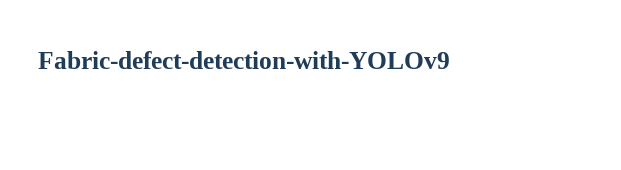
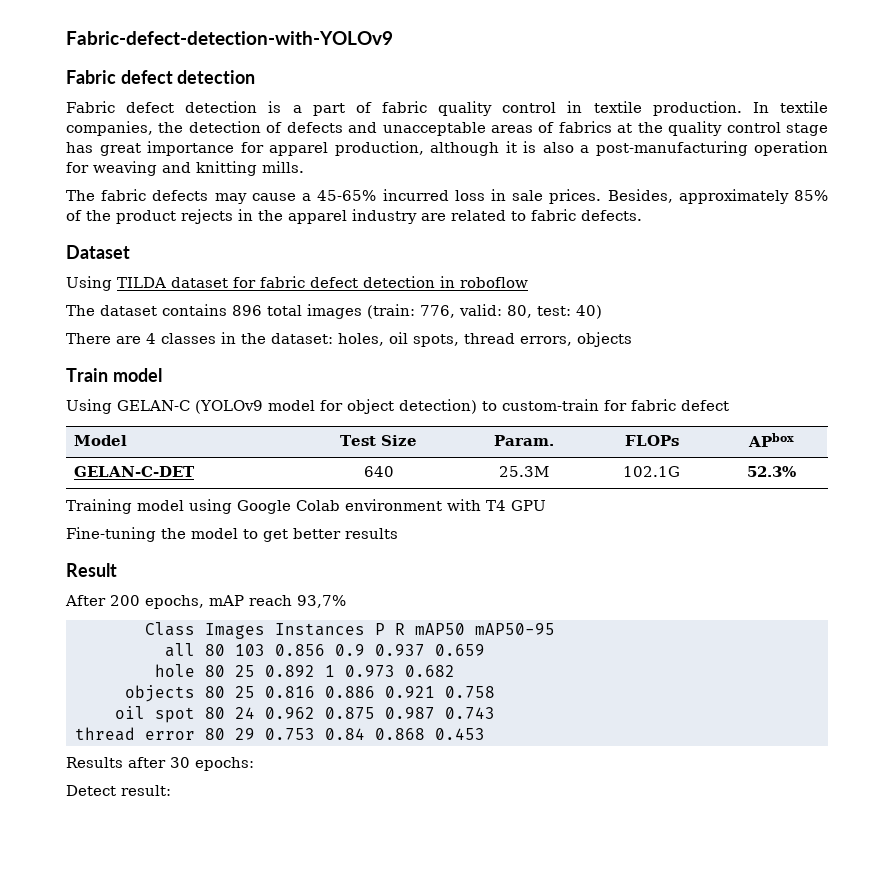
  Fabric-defect-detection-with-YOLOv9
+ Fabric defect detection
+ Fabric defect detection is a part of fabric quality control in textile production. In textile companies, the detection of defects and unacceptable areas of fabrics at the quality control stage has great importance for apparel production, although it is also a post-manufacturing operation for weaving and knitting mills.
+ The fabric defects may cause a 45-65% incurred loss in sale prices. Besides, approximately 85% of the product rejects in the apparel industry are related to fabric defects.
+ Dataset
+ Using TILDA dataset for fabric defect detection in roboflow
+ The dataset contains 896 total images (train: 776, valid: 80, test: 40)
+ There are 4 classes in the dataset: holes, oil spots, thread errors, objects
+ Train model
+ Using GELAN-C (YOLOv9 model for object detection) to custom-train for fabric defect
+ Model | Test Size | Param. | FLOPs | APbox
+ GELAN-C-DET | 640 | 25.3M | 102.1G | 52.3%
+ Training model using Google Colab environment with T4 GPU
+ Fine-tuning the model to get better results
+ Result
+ After 200 epochs, mAP reach 93,7%
+ Class Images Instances P R mAP50 mAP50-95
+ all 80 103 0.856 0.9 0.937 0.659
+ hole 80 25 0.892 1 0.973 0.682
+ objects 80 25 0.816 0.886 0.921 0.758
+ oil spot 80 24 0.962 0.875 0.987 0.743
+ thread error 80 29 0.753 0.84 0.868 0.453
+ Results after 30 epochs:
+ Detect result:

